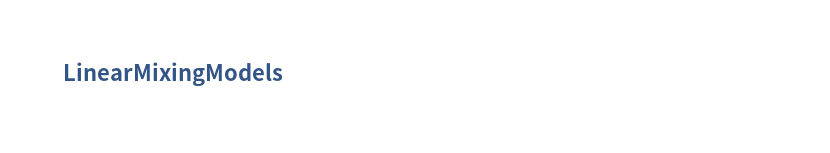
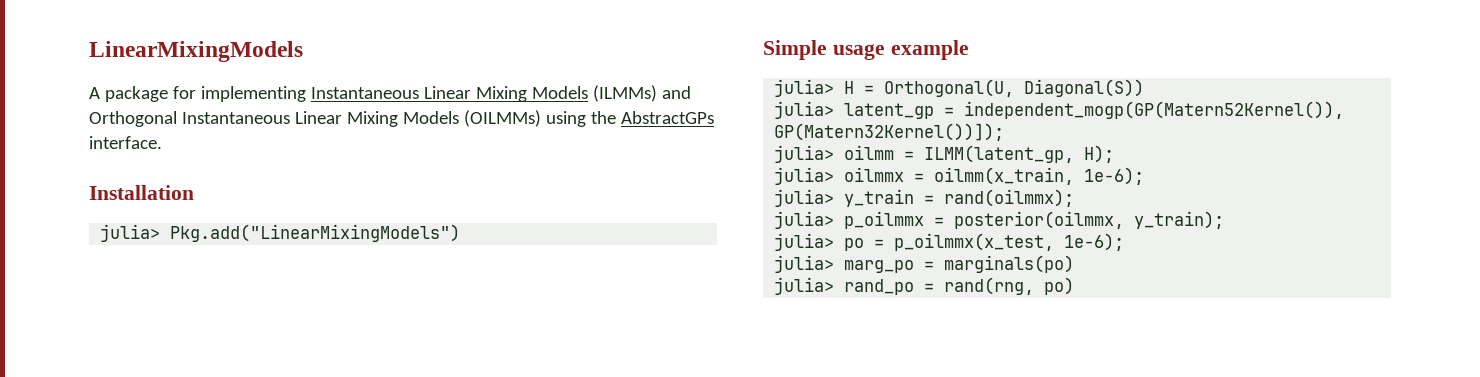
+ A package for implementing Instantaneous Linear Mixing Models (ILMMs) and Orthogonal Instantaneous Linear Mixing Models (OILMMs) using the AbstractGPs interface.
+ Installation
+ julia> Pkg.add("LinearMixingModels")
+ Simple usage example
+ julia> H = Orthogonal(U, Diagonal(S))
+ julia> latent_gp = independent_mogp(GP(Matern52Kernel()), GP(Matern32Kernel())]);
+ julia> oilmm = ILMM(latent_gp, H);
+ julia> oilmmx = oilmm(x_train, 1e-6);
+ julia> y_train = rand(oilmmx);
+ julia> p_oilmmx = posterior(oilmmx, y_train);
+ julia> po = p_oilmmx(x_test, 1e-6);
+ julia> marg_po = marginals(po)
+ julia> rand_po = rand(rng, po)

